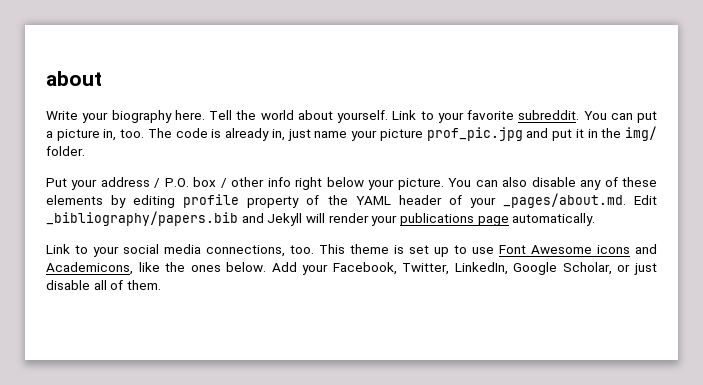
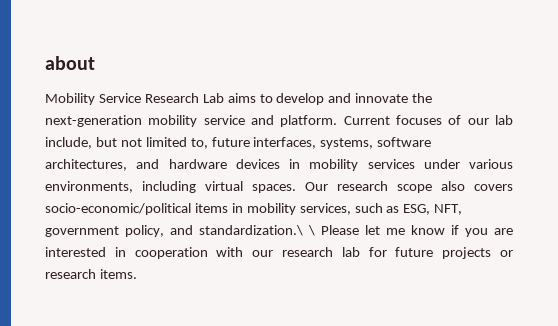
- Write your biography here. Tell the world about yourself. Link to your favorite subreddit. You can put a picture in, too. The code is already in, just name your picture prof_pic.jpg and put it in the img/ folder.
- Put your address / P.O. box / other info right below your picture. You can also disable any of these elements by editing profile property of the YAML header of your _pages/about.md. Edit _bibliography/papers.bib and Jekyll will render your publications page automatically.
- Link to your social media connections, too. This theme is set up to use Font Awesome icons and Academicons, like the ones below. Add your Facebook, Twitter, LinkedIn, Google Scholar, or just disable all of them.
+ Mobility Service Research Lab aims to develop and innovate the next-generation mobility service and platform. Current focuses of our lab include, but not limited to, future interfaces, systems, software architectures, and hardware devices in mobility services under various environments, including virtual spaces. Our research scope also covers socio-economic/political items in mobility services, such as ESG, NFT, government policy, and standardization.\ \ Please let me know if you are interested in cooperation with our research lab for future projects or research items.

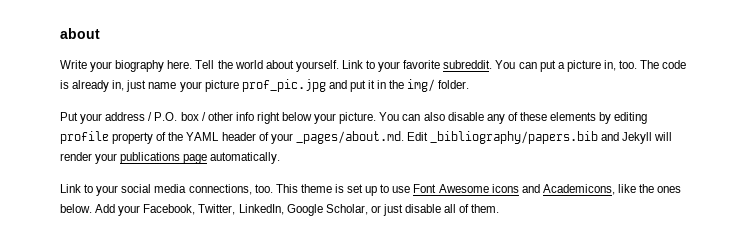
- Mobility Service Research Lab aims to develop and innovate the next-generation mobility service and platform. Current focuses of our lab include, but not limited to, future interfaces, systems, software architectures, and hardware devices in mobility services under various environments, including virtual spaces. Our research scope also covers socio-economic/political items in mobility services, such as ESG, NFT, government policy, and standardization.\ \ Please let me know if you are interested in cooperation with our research lab for future projects or research items.
+ Write your biography here. Tell the world about yourself. Link to your favorite subreddit. You can put a picture in, too. The code is already in, just name your picture prof_pic.jpg and put it in the img/ folder.
+ Put your address / P.O. box / other info right below your picture. You can also disable any of these elements by editing profile property of the YAML header of your _pages/about.md. Edit _bibliography/papers.bib and Jekyll will render your publications page automatically.
+ Link to your social media connections, too. This theme is set up to use Font Awesome icons and Academicons, like the ones below. Add your Facebook, Twitter, LinkedIn, Google Scholar, or just disable all of them.

